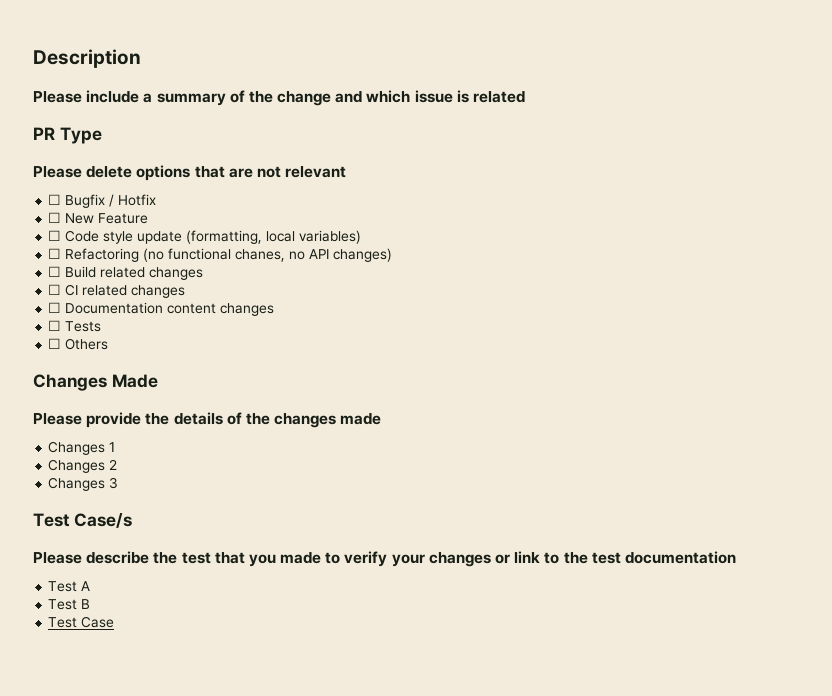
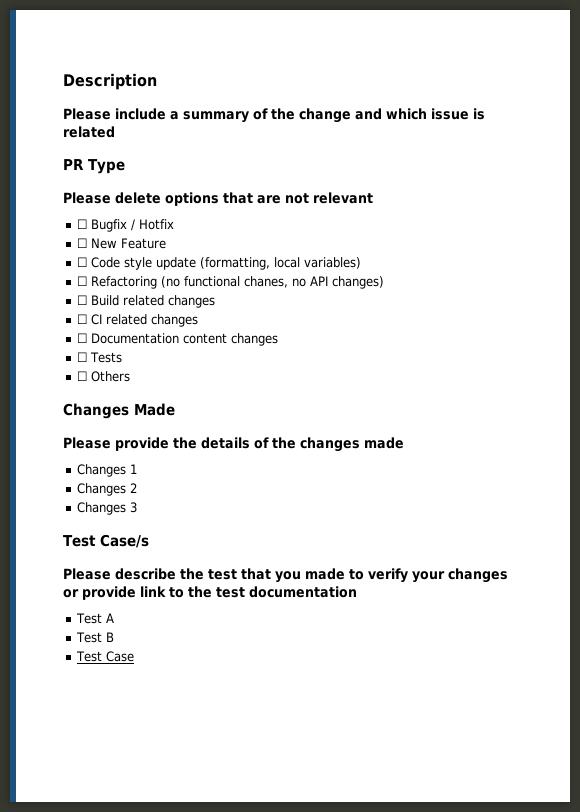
- Please describe the test that you made to verify your changes or link to the test documentation
+ Please describe the test that you made to verify your changes or provide link to the test documentation

